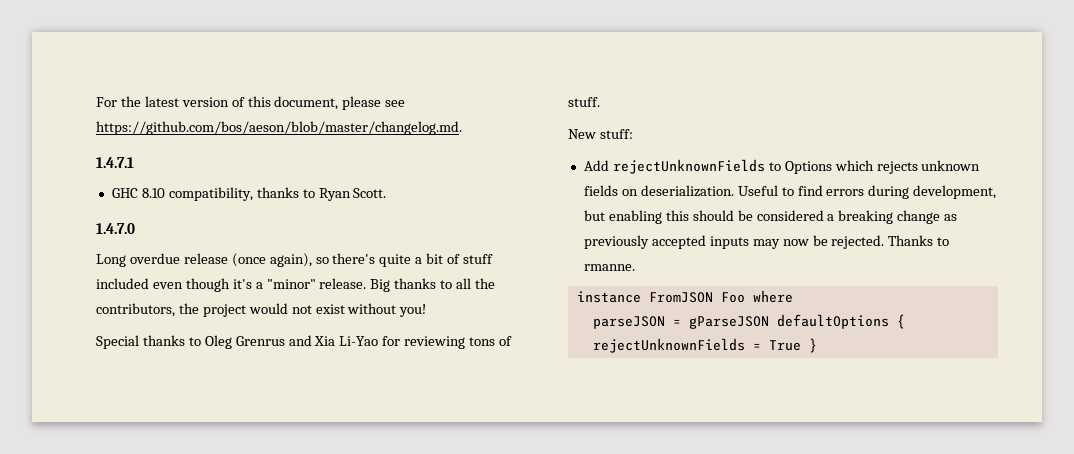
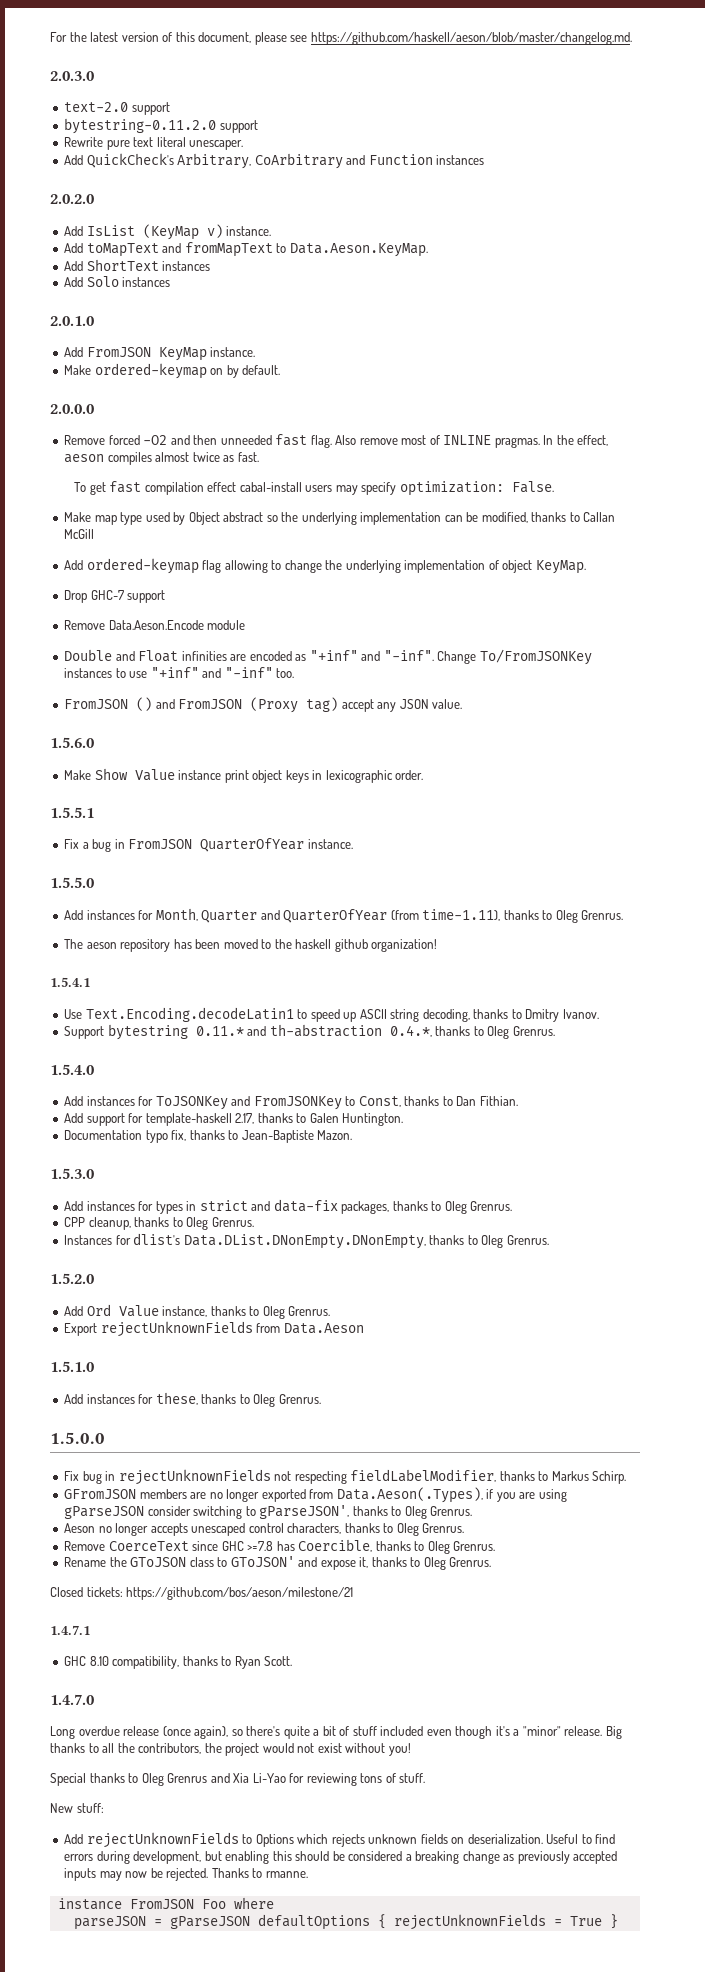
- For the latest version of this document, please see https://github.com/bos/aeson/blob/master/changelog.md.
+ For the latest version of this document, please see https://github.com/haskell/aeson/blob/master/changelog.md.
+ 2.0.3.0
+ text-2.0 support
+ bytestring-0.11.2.0 support
+ Rewrite pure text literal unescaper.
+ Add QuickCheck's Arbitrary, CoArbitrary and Function instances
+ 2.0.2.0
+ Add IsList (KeyMap v) instance.
+ Add toMapText and fromMapText to Data.Aeson.KeyMap.
+ Add ShortText instances
+ Add Solo instances
+ 2.0.1.0
+ Add FromJSON KeyMap instance.
+ Make ordered-keymap on by default.
+ 2.0.0.0
+ Remove forced -O2 and then unneeded fast flag. Also remove most of INLINE pragmas. In the effect, aeson compiles almost twice as fast.
+ To get fast compilation effect cabal-install users may specify optimization: False.
+ Make map type used by Object abstract so the underlying implementation can be modified, thanks to Callan McGill
+ Add ordered-keymap flag allowing to change the underlying implementation of object KeyMap.
+ Drop GHC-7 support
+ Remove Data.Aeson.Encode module
+ Double and Float infinities are encoded as "+inf" and "-inf". Change To/FromJSONKey instances to use "+inf" and "-inf" too.
+ FromJSON () and FromJSON (Proxy tag) accept any JSON value.
+ 1.5.6.0
+ Make Show Value instance print object keys in lexicographic order.
+ 1.5.5.1
+ Fix a bug in FromJSON QuarterOfYear instance.
+ 1.5.5.0
+ Add instances for Month, Quarter and QuarterOfYear (from time-1.11), thanks to Oleg Grenrus.
+ The aeson repository has been moved to the haskell github organization!
+ 1.5.4.1
+ Use Text.Encoding.decodeLatin1 to speed up ASCII string decoding, thanks to Dmitry Ivanov.
+ Support bytestring 0.11.* and th-abstraction 0.4.*, thanks to Oleg Grenrus.
+ 1.5.4.0
+ Add instances for ToJSONKey and FromJSONKey to Const, thanks to Dan Fithian.
+ Add support for template-haskell 2.17, thanks to Galen Huntington.
+ Documentation typo fix, thanks to Jean-Baptiste Mazon.
+ 1.5.3.0
+ Add instances for types in strict and data-fix packages, thanks to Oleg Grenrus.
+ CPP cleanup, thanks to Oleg Grenrus.
+ Instances for dlist's Data.DList.DNonEmpty.DNonEmpty, thanks to Oleg Grenrus.
+ 1.5.2.0
+ Add Ord Value instance, thanks to Oleg Grenrus.
+ Export rejectUnknownFields from Data.Aeson
+ 1.5.1.0
+ Add instances for these, thanks to Oleg Grenrus.
+ 1.5.0.0
+ Fix bug in rejectUnknownFields not respecting fieldLabelModifier, thanks to Markus Schirp.
+ GFromJSON members are no longer exported from Data.Aeson(.Types), if you are using gParseJSON consider switching to gParseJSON', thanks to Oleg Grenrus.
+ Aeson no longer accepts unescaped control characters, thanks to Oleg Grenrus.
+ Remove CoerceText since GHC >=7.8 has Coercible, thanks to Oleg Grenrus.
+ Rename the GToJSON class to GToJSON' and expose it, thanks to Oleg Grenrus.
+ Closed tickets: https://github.com/bos/aeson/milestone/21

